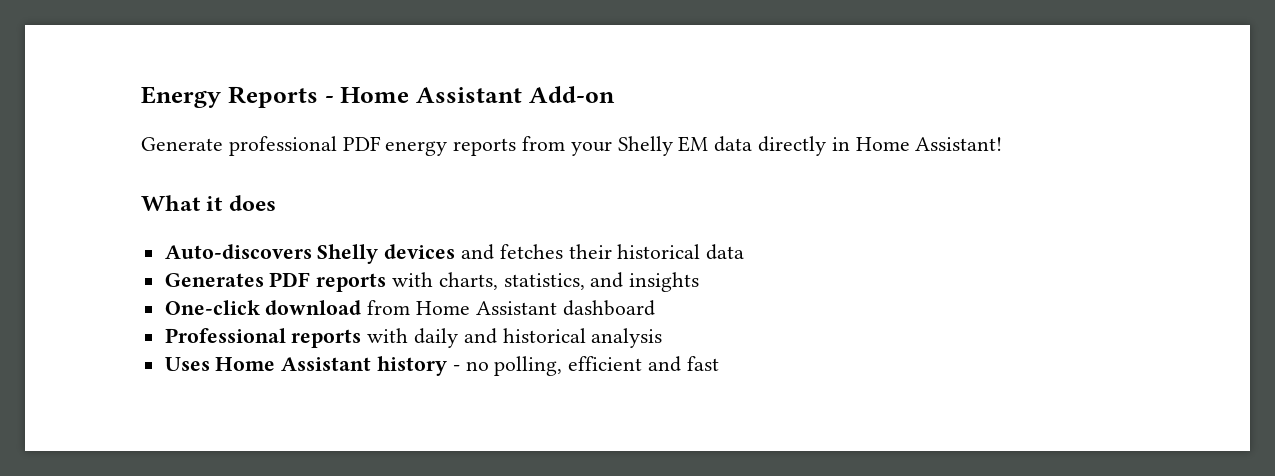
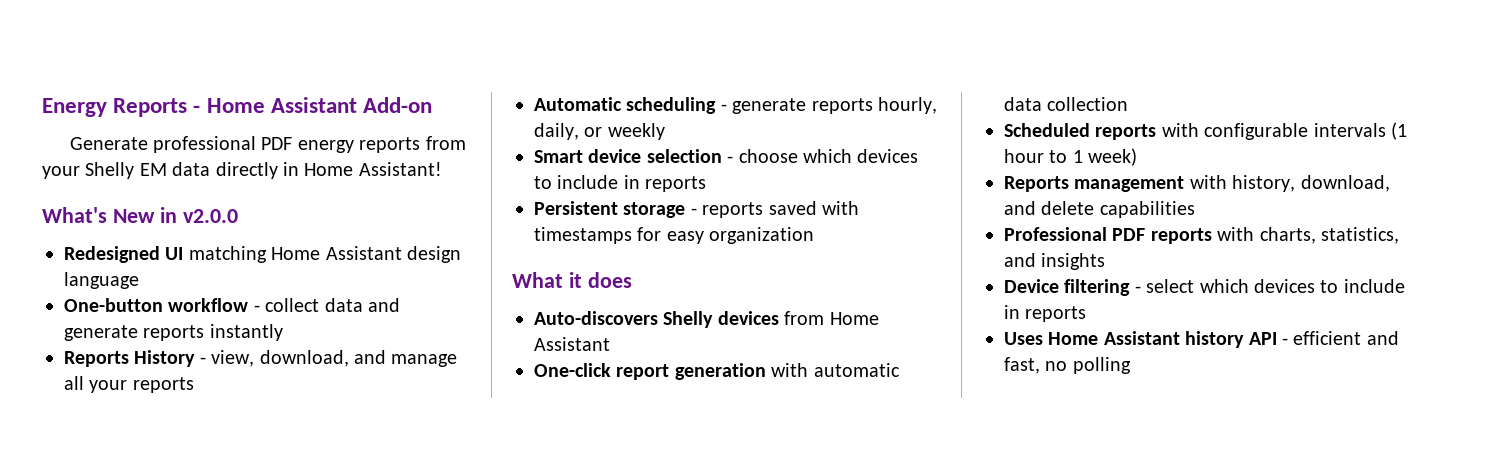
+ What's New in v2.0.0
+ Redesigned UI matching Home Assistant design language
+ One-button workflow - collect data and generate reports instantly
+ Reports History - view, download, and manage all your reports
+ Automatic scheduling - generate reports hourly, daily, or weekly
+ Smart device selection - choose which devices to include in reports
+ Persistent storage - reports saved with timestamps for easy organization
- Auto-discovers Shelly devices and fetches their historical data
- Generates PDF reports with charts, statistics, and insights
+ Auto-discovers Shelly devices from Home Assistant
+ One-click report generation with automatic data collection
+ Scheduled reports with configurable intervals (1 hour to 1 week)
+ Reports management with history, download, and delete capabilities
+ Professional PDF reports with charts, statistics, and insights
- One-click download from Home Assistant dashboard
- Professional reports with daily and historical analysis
- Uses Home Assistant history - no polling, efficient and fast
+ Device filtering - select which devices to include in reports
+ Uses Home Assistant history API - efficient and fast, no polling

